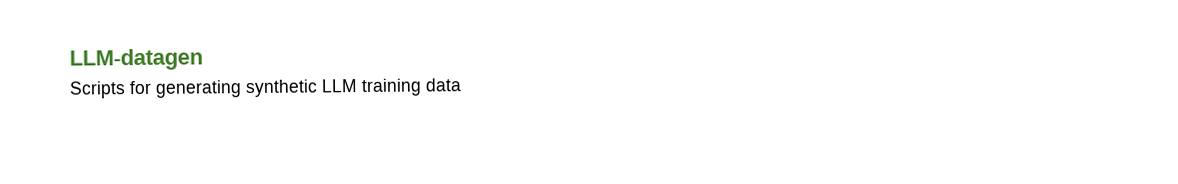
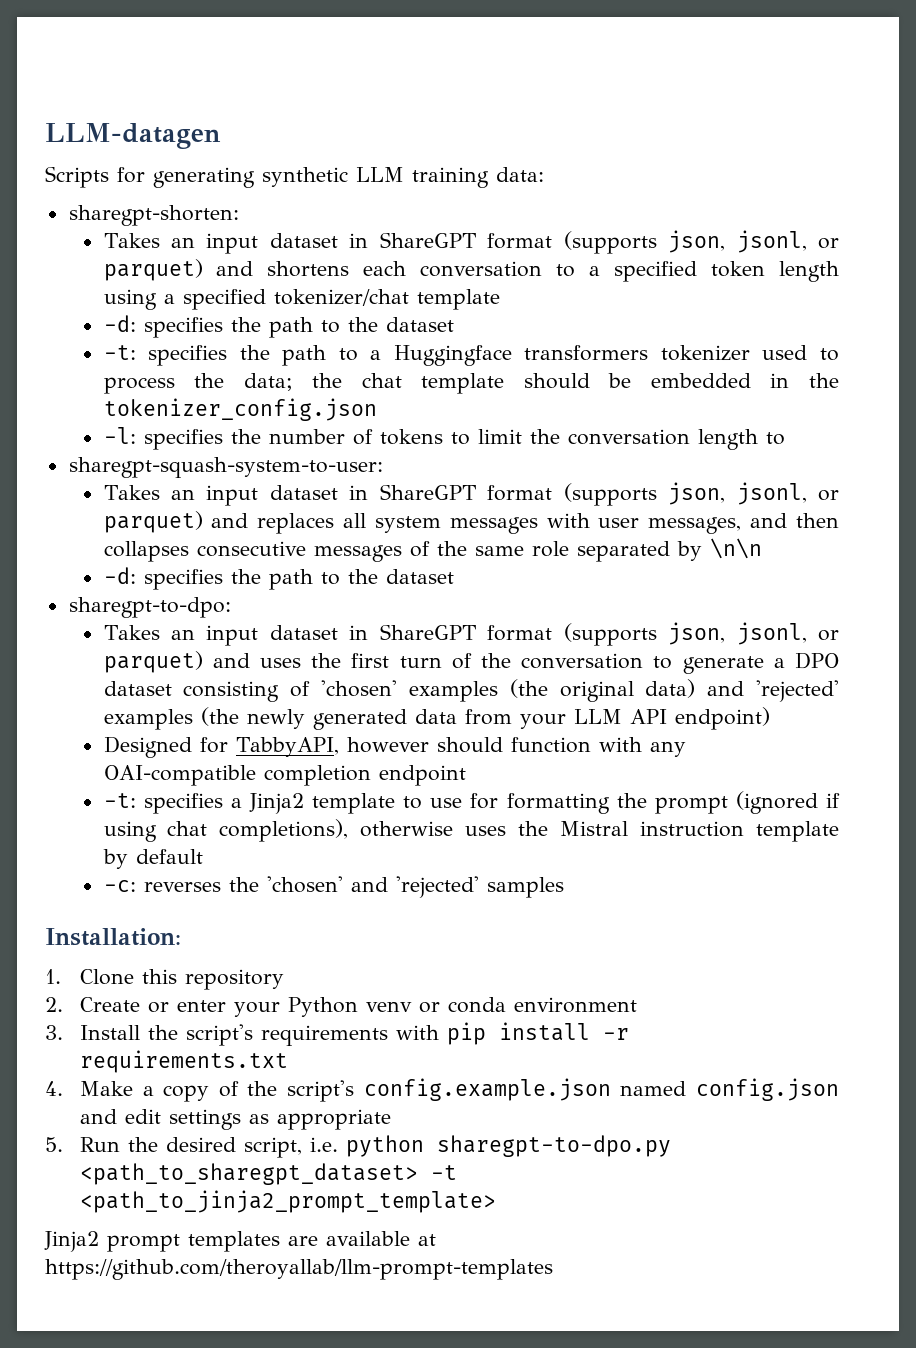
- Scripts for generating synthetic LLM training data
+ Scripts for generating synthetic LLM training data:
+ sharegpt-shorten:
+ Takes an input dataset in ShareGPT format (supports json, jsonl, or parquet) and shortens each conversation to a specified token length using a specified tokenizer/chat template
+ -d: specifies the path to the dataset
+ -t: specifies the path to a Huggingface transformers tokenizer used to process the data; the chat template should be embedded in the tokenizer_config.json
+ -l: specifies the number of tokens to limit the conversation length to
+ sharegpt-squash-system-to-user:
+ Takes an input dataset in ShareGPT format (supports json, jsonl, or parquet) and replaces all system messages with user messages, and then collapses consecutive messages of the same role separated by \n\n
+ -d: specifies the path to the dataset
+ sharegpt-to-dpo:
+ Takes an input dataset in ShareGPT format (supports json, jsonl, or parquet) and uses the first turn of the conversation to generate a DPO dataset consisting of 'chosen' examples (the original data) and 'rejected' examples (the newly generated data from your LLM API endpoint)
+ Designed for TabbyAPI, however should function with any OAI-compatible completion endpoint
+ -t: specifies a Jinja2 template to use for formatting the prompt (ignored if using chat completions), otherwise uses the Mistral instruction template by default
+ -c: reverses the 'chosen' and 'rejected' samples
+ Installation:
+ 1. Clone this repository
+ 2. Create or enter your Python venv or conda environment
+ 3. Install the script's requirements with pip install -r requirements.txt
+ 4. Make a copy of the script's config.example.json named config.json and edit settings as appropriate
+ 5. Run the desired script, i.e. python sharegpt-to-dpo.py <path_to_sharegpt_dataset> -t <path_to_jinja2_prompt_template>
+ Jinja2 prompt templates are available at https://github.com/theroyallab/llm-prompt-templates

